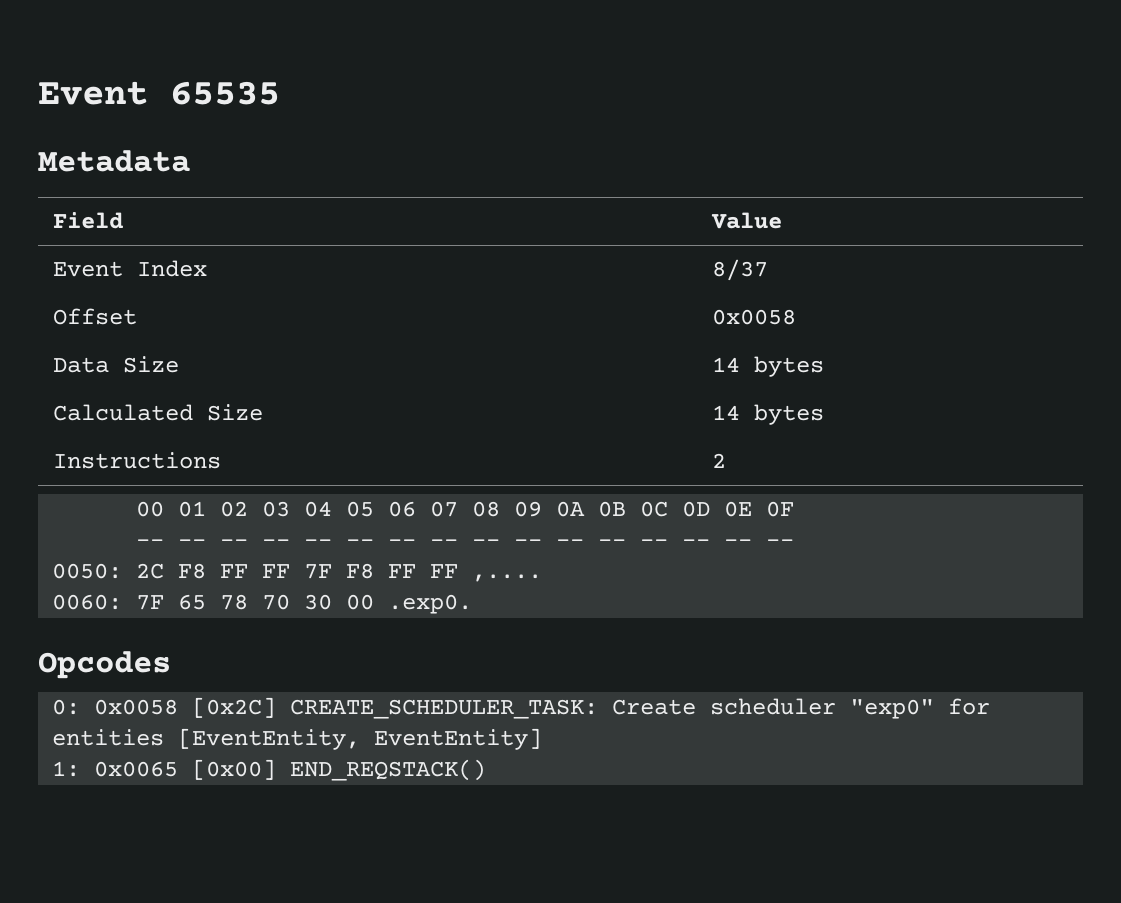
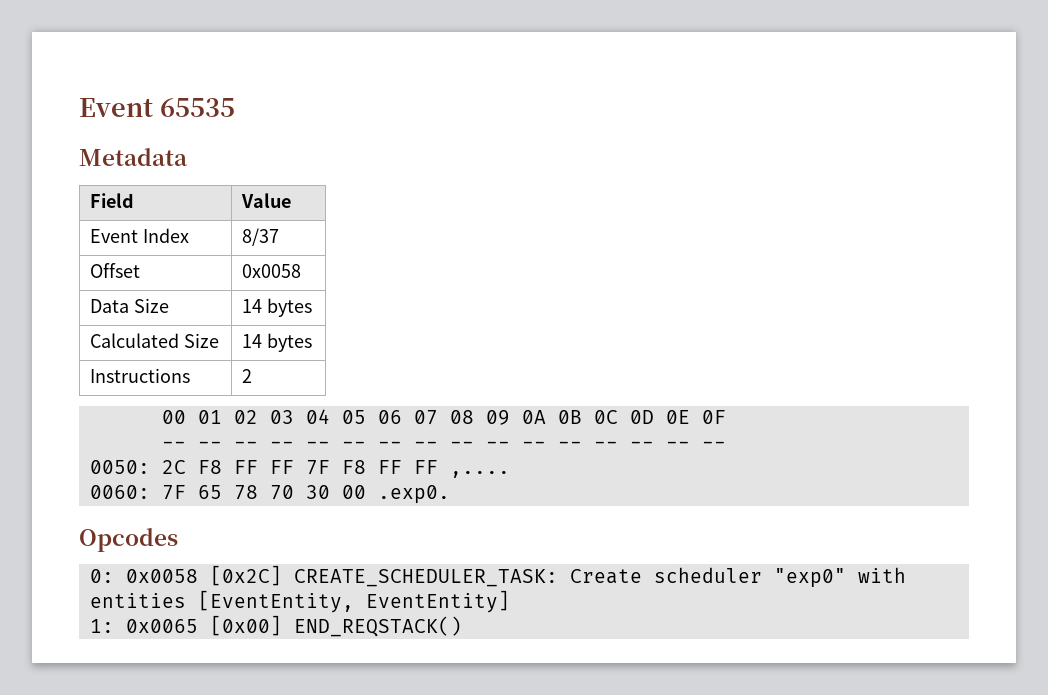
- 0: 0x0058 [0x2C] CREATE_SCHEDULER_TASK: Create scheduler "exp0" for entities [EventEntity, EventEntity]
+ 0: 0x0058 [0x2C] CREATE_SCHEDULER_TASK: Create scheduler "exp0" with entities [EventEntity, EventEntity]

